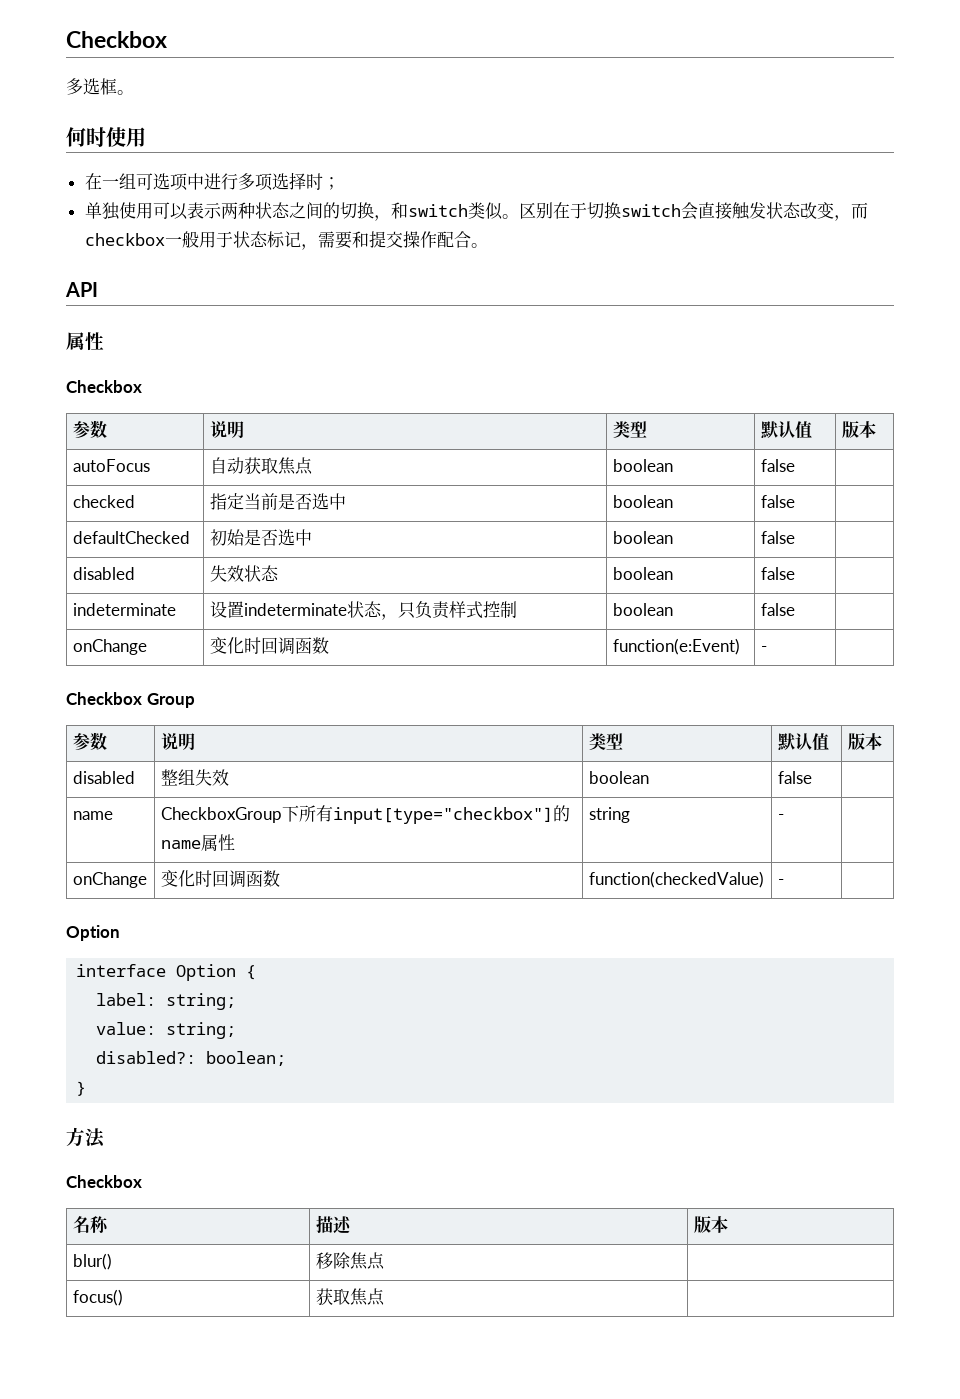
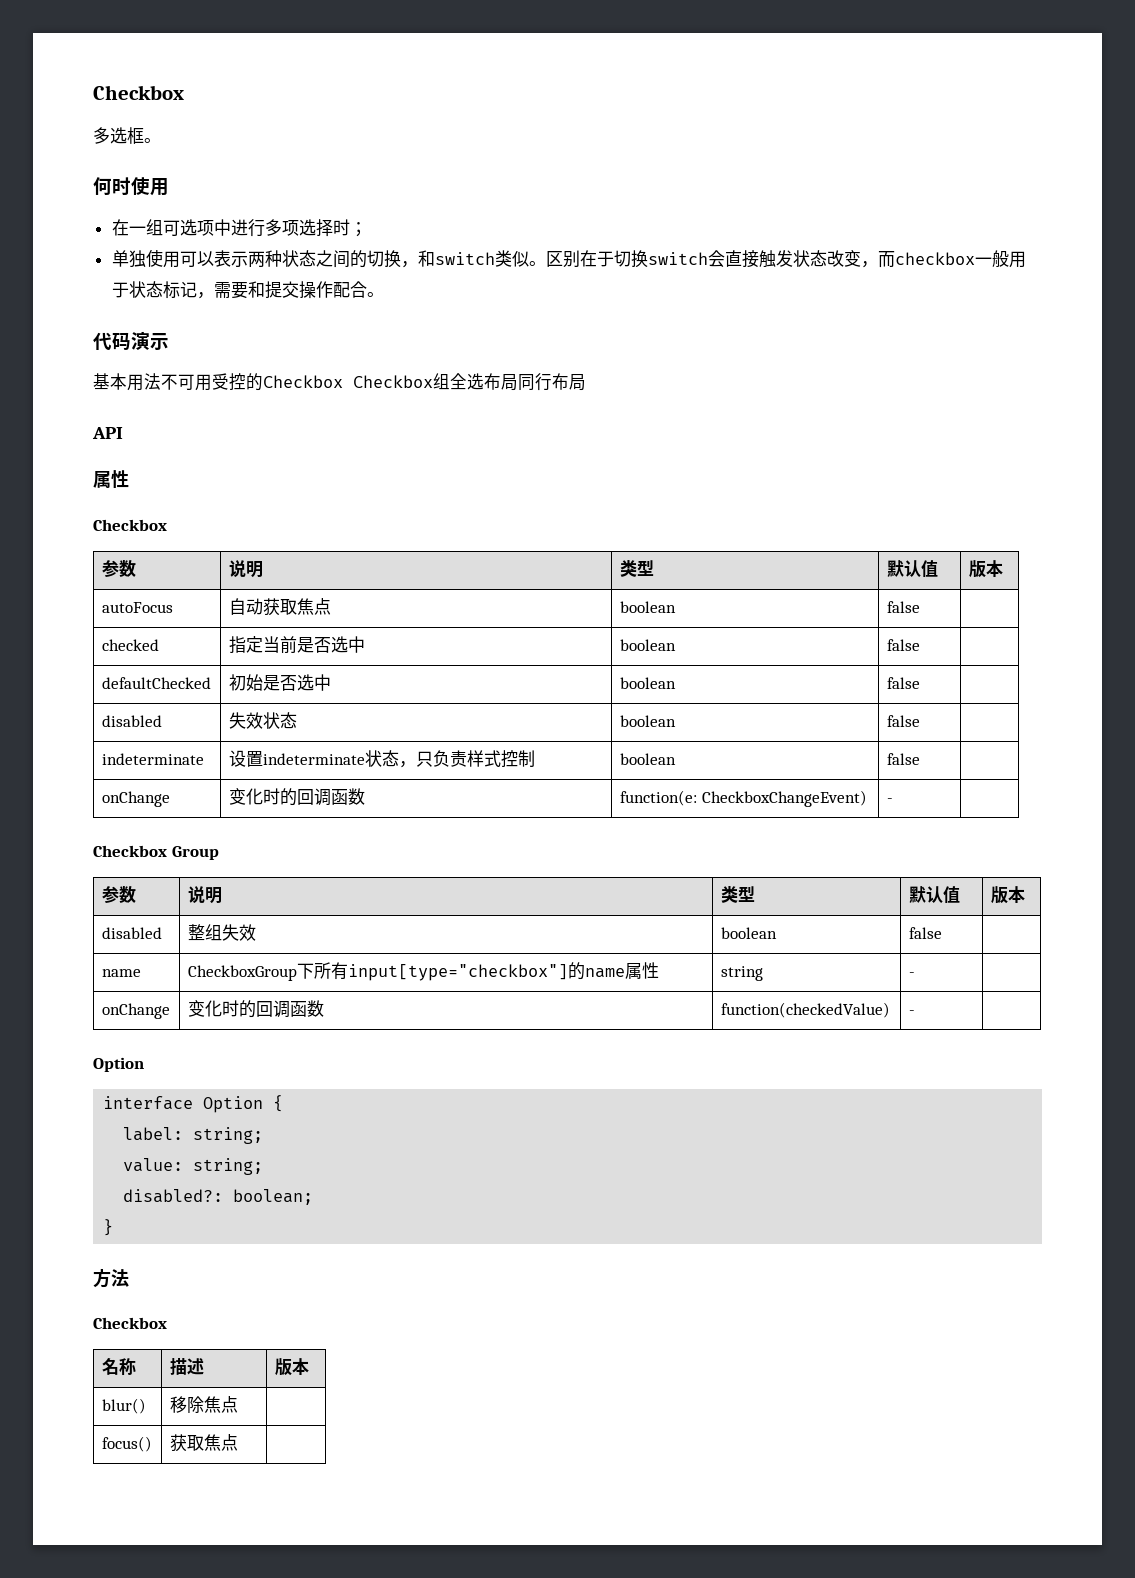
+ 代码演示
+ 基本用法不可用受控的Checkbox Checkbox组全选布局同行布局
- onChange | 变化时回调函数 | function(e:Event) | - |
+ onChange | 变化时的回调函数 | function(e: CheckboxChangeEvent) | - |
- onChange | 变化时回调函数 | function(checkedValue) | - |
+ onChange | 变化时的回调函数 | function(checkedValue) | - |

